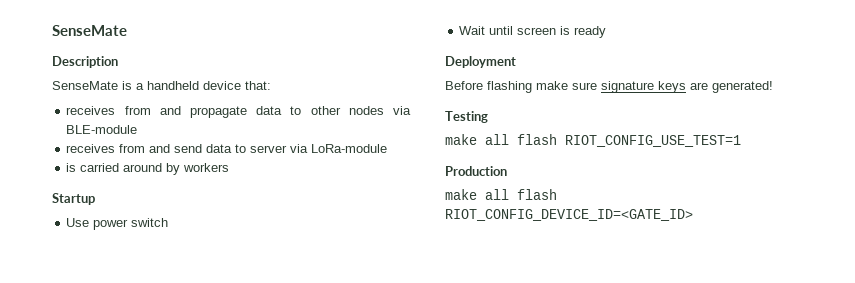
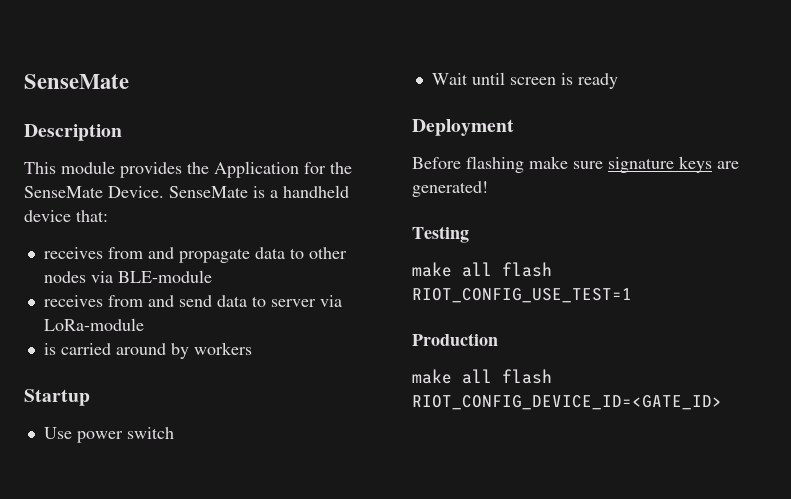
+ This module provides the Application for the SenseMate Device.

